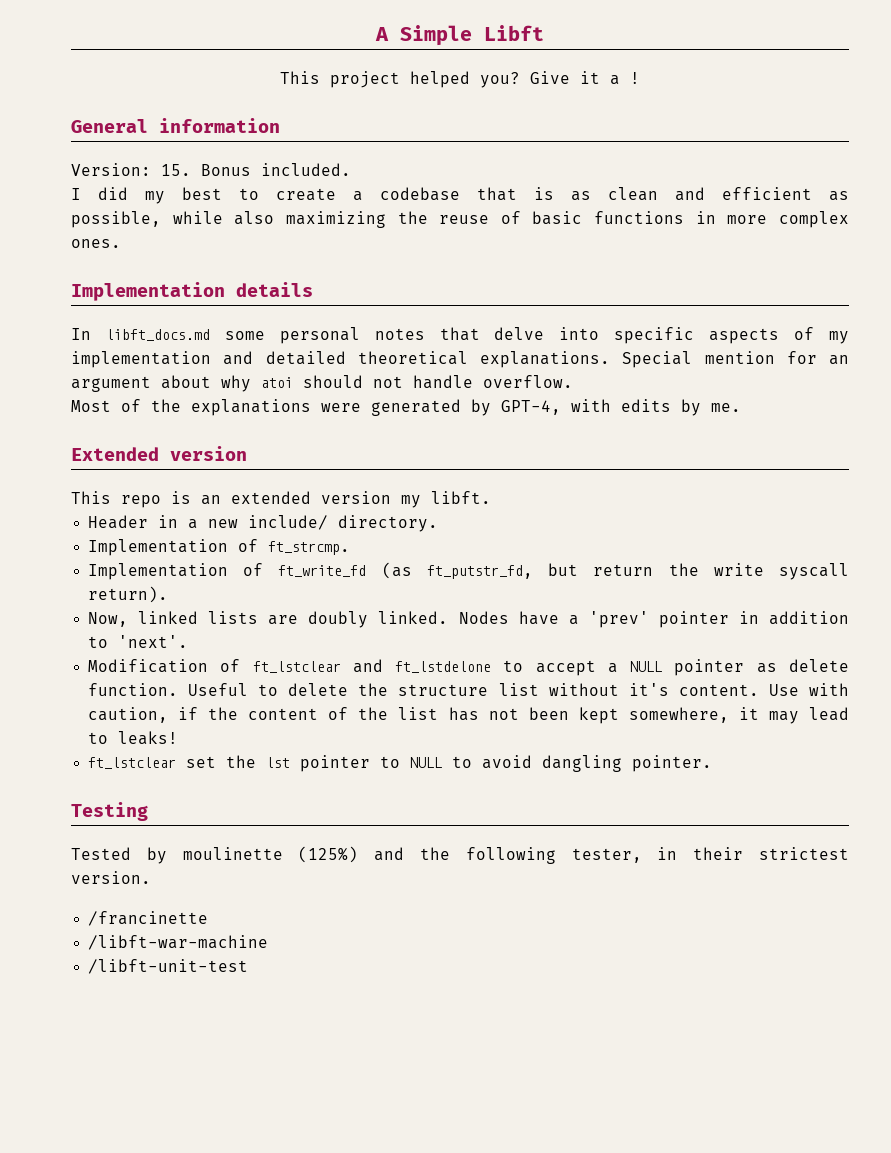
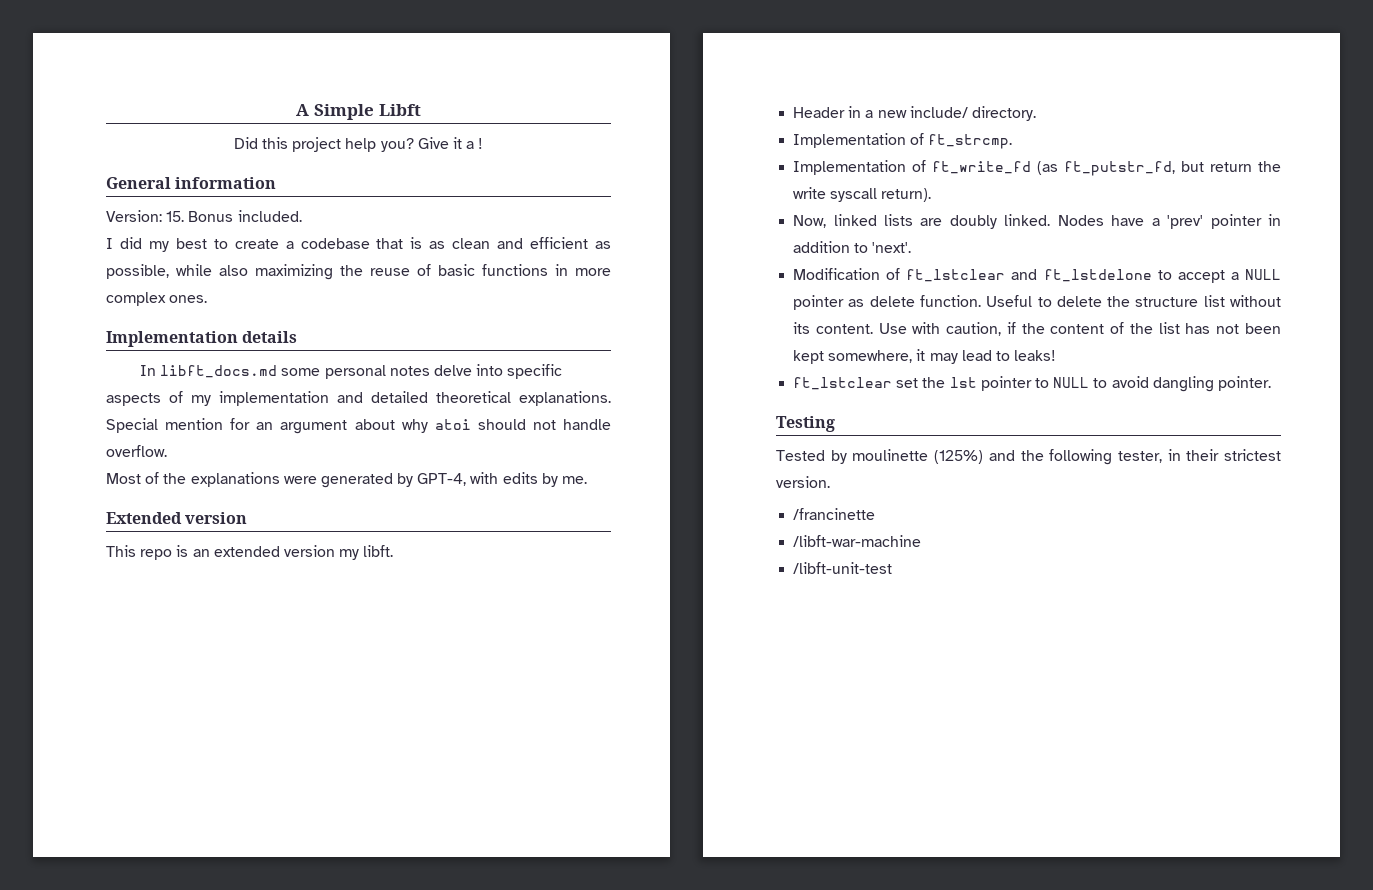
- This project helped you?
+ Did this project help you?
- In libft_docs.md some personal notes that delve into specific aspects of my implementation and detailed theoretical explanations.
+ In libft_docs.md some personal notes delve into specific aspects of my implementation and detailed theoretical explanations.
- Useful to delete the structure list without it's content.
+ Useful to delete the structure list without its content.

